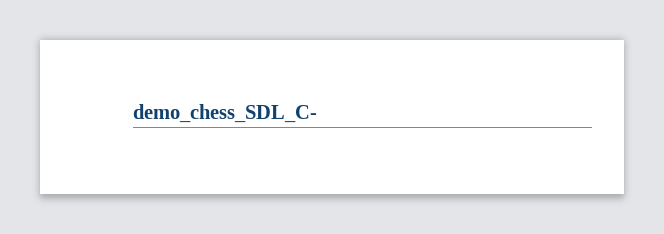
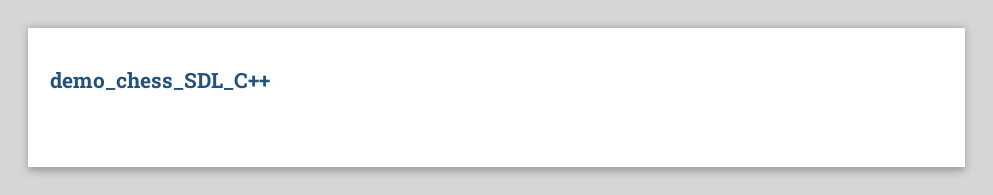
- demo_chess_SDL_C-
+ demo_chess_SDL_C++

